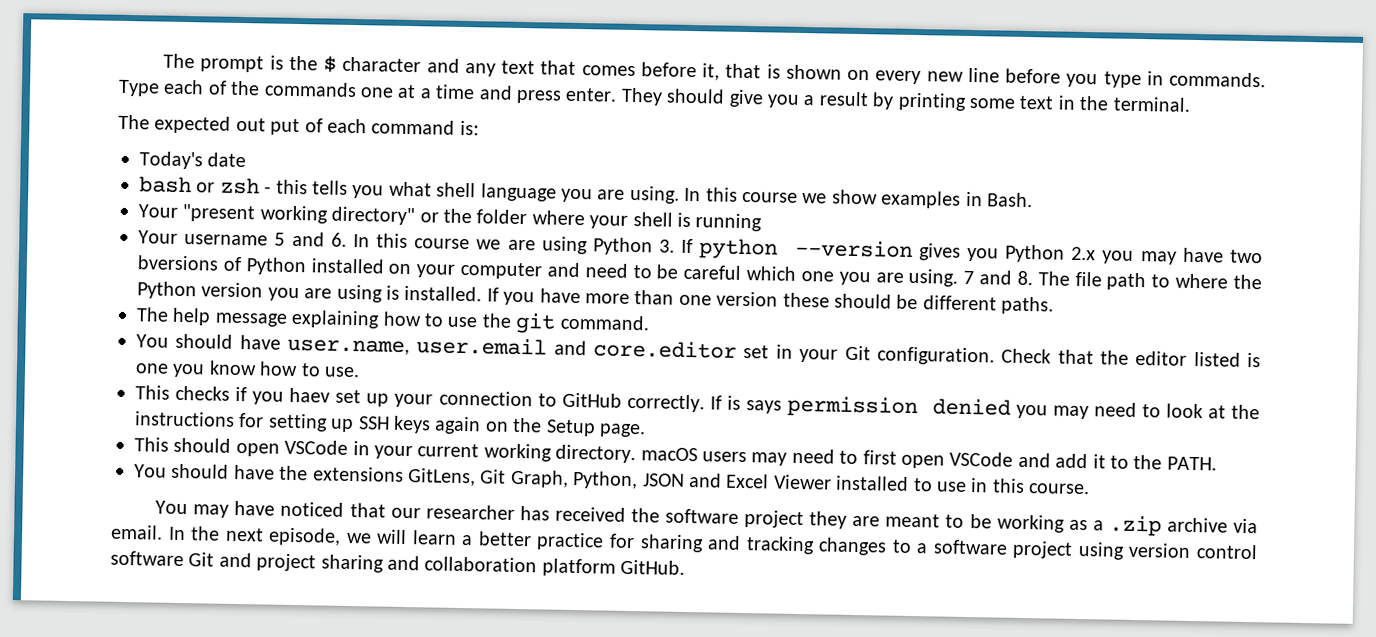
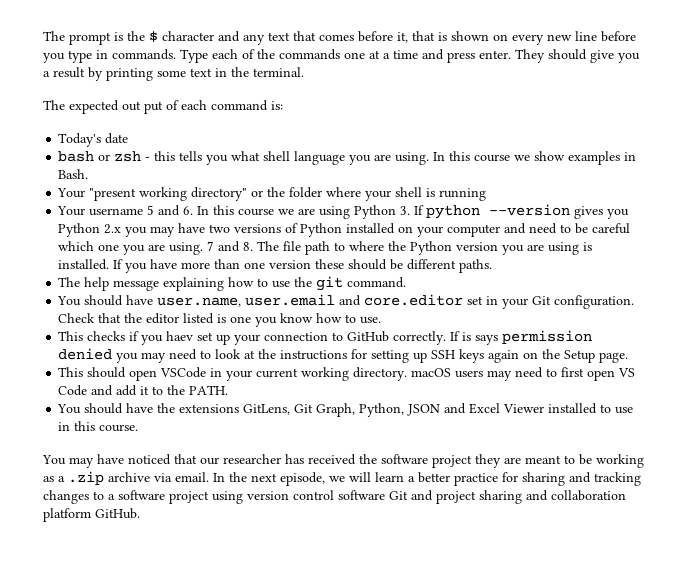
- Your username 5 and 6. In this course we are using Python 3. If python --version gives you Python 2.x you may have two bversions of Python installed on your computer and need to be careful which one you are using.
+ Your username 5 and 6. In this course we are using Python 3. If python --version gives you Python 2.x you may have two versions of Python installed on your computer and need to be careful which one you are using.
- This should open VSCode in your current working directory. macOS users may need to first open VSCode and add it to the PATH.
+ This should open VSCode in your current working directory. macOS users may need to first open VS Code and add it to the PATH.

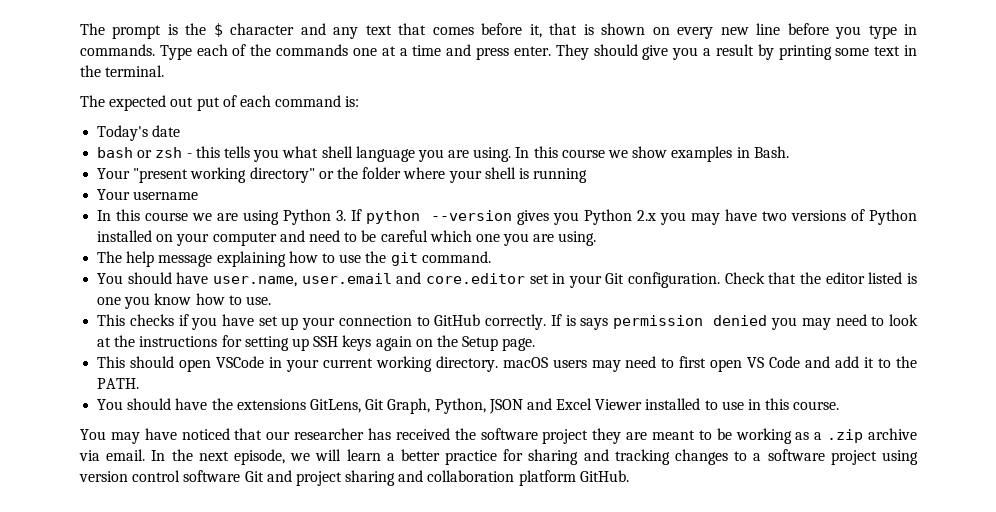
- Your username 5 and 6. In this course we are using Python 3. If python --version gives you Python 2.x you may have two versions of Python installed on your computer and need to be careful which one you are using. 7 and 8. The file path to where the Python version you are using is installed. If you have more than one version these should be different paths.
+ Your username
+ In this course we are using Python 3. If python --version gives you Python 2.x you may have two versions of Python installed on your computer and need to be careful which one you are using.
- This checks if you haev set up your connection to GitHub correctly.
+ This checks if you have set up your connection to GitHub correctly.

